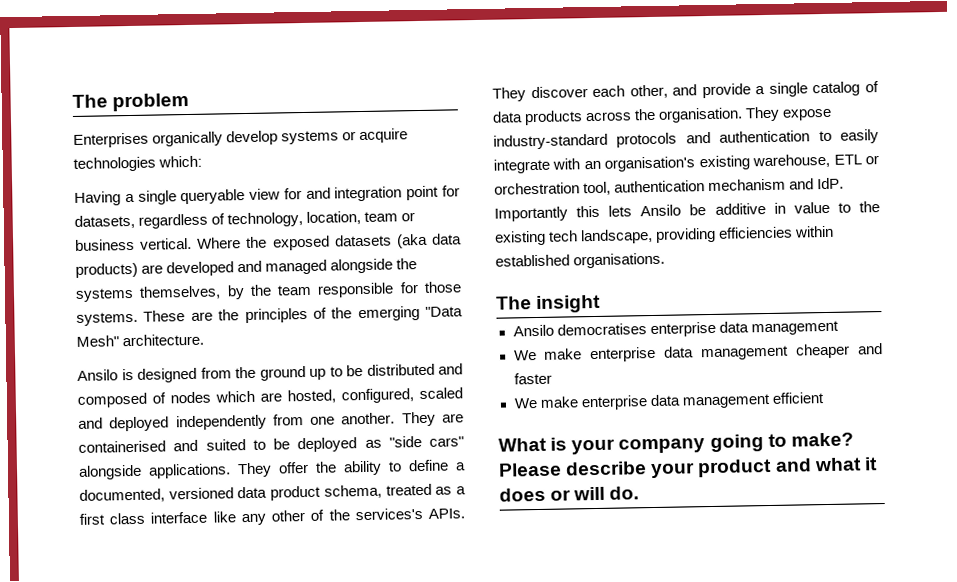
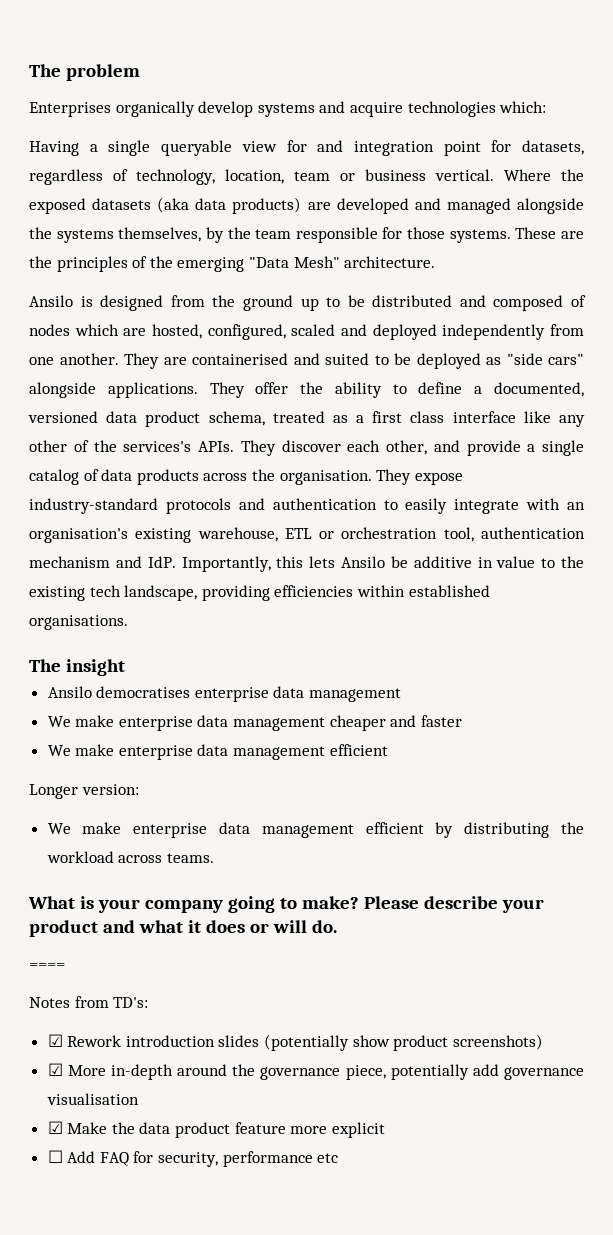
- Enterprises organically develop systems or acquire technologies which:
+ Enterprises organically develop systems and acquire technologies which:
- They expose industry-standard protocols and authentication to easily integrate with an organisation's existing warehouse, ETL or orchestration tool, authentication mechanism and IdP. Importantly this lets Ansilo be additive in value to the existing tech landscape, providing efficiencies within established organisations.
+ They expose industry-standard protocols and authentication to easily integrate with an organisation's existing warehouse, ETL or orchestration tool, authentication mechanism and IdP. Importantly, this lets Ansilo be additive in value to the existing tech landscape, providing efficiencies within established organisations.
+ Longer version:
+ We make enterprise data management efficient by distributing the workload across teams.
+ ====
+ Notes from TD's:
+ ☑ Rework introduction slides (potentially show product screenshots)
+ ☑ More in-depth around the governance piece, potentially add governance visualisation
+ ☑ Make the data product feature more explicit
+ ☐ Add FAQ for security, performance etc

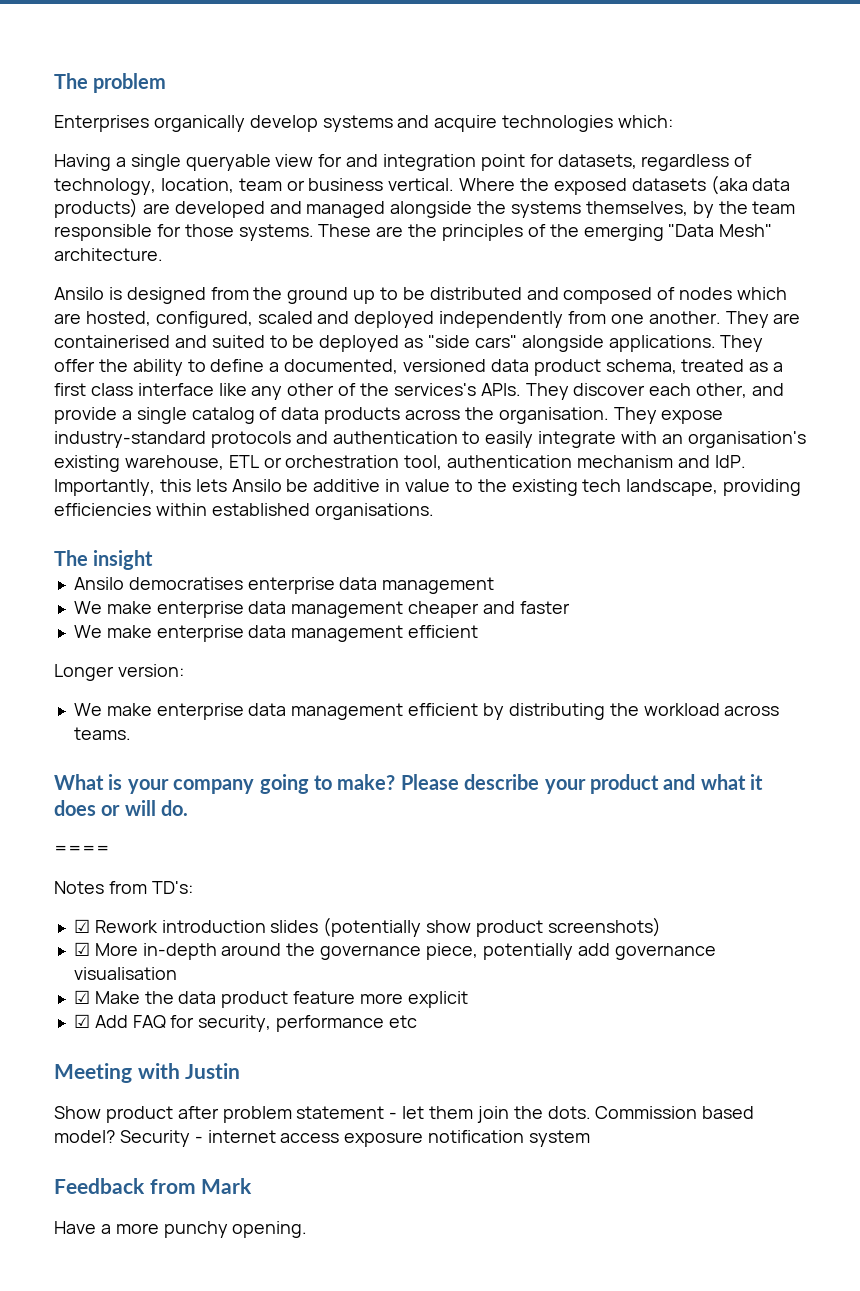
- ☐ Add FAQ for security, performance etc
+ ☑ Add FAQ for security, performance etc
+ Meeting with Justin
+ Show product after problem statement - let them join the dots. Commission based model? Security - internet access exposure notification system
+ Feedback from Mark
+ Have a more punchy opening.

